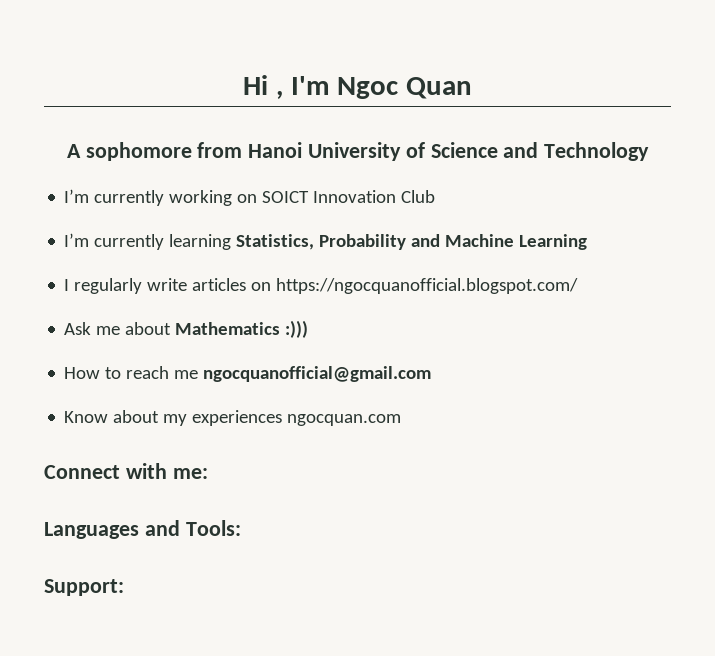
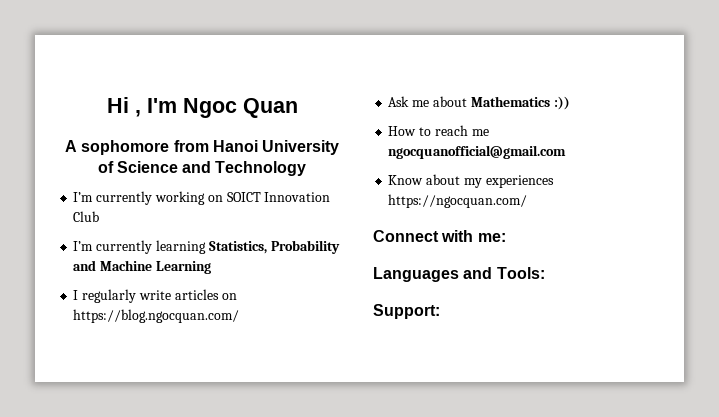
- I regularly write articles on https://ngocquanofficial.blogspot.com/
+ I regularly write articles on https://blog.ngocquan.com/
- Ask me about Mathematics :)))
+ Ask me about Mathematics :))
- Know about my experiences ngocquan.com
+ Know about my experiences https://ngocquan.com/

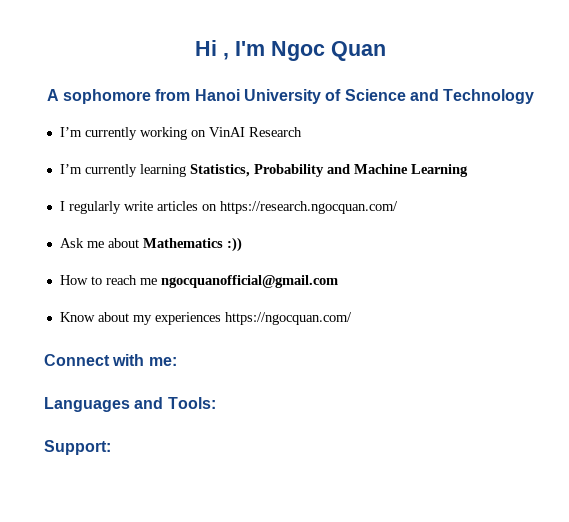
- I’m currently working on SOICT Innovation Club
+ I’m currently working on VinAI Research
- I regularly write articles on https://blog.ngocquan.com/
+ I regularly write articles on https://research.ngocquan.com/

